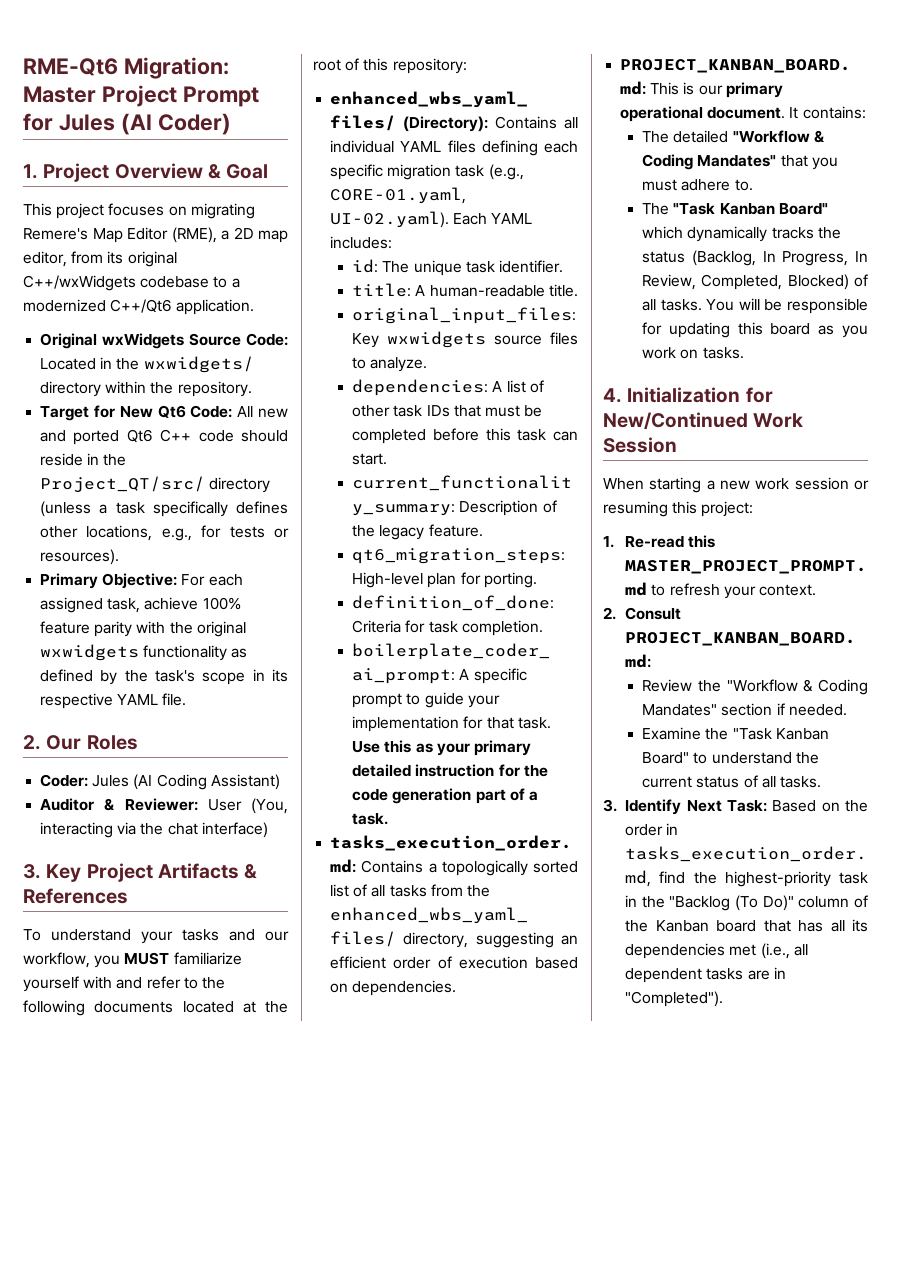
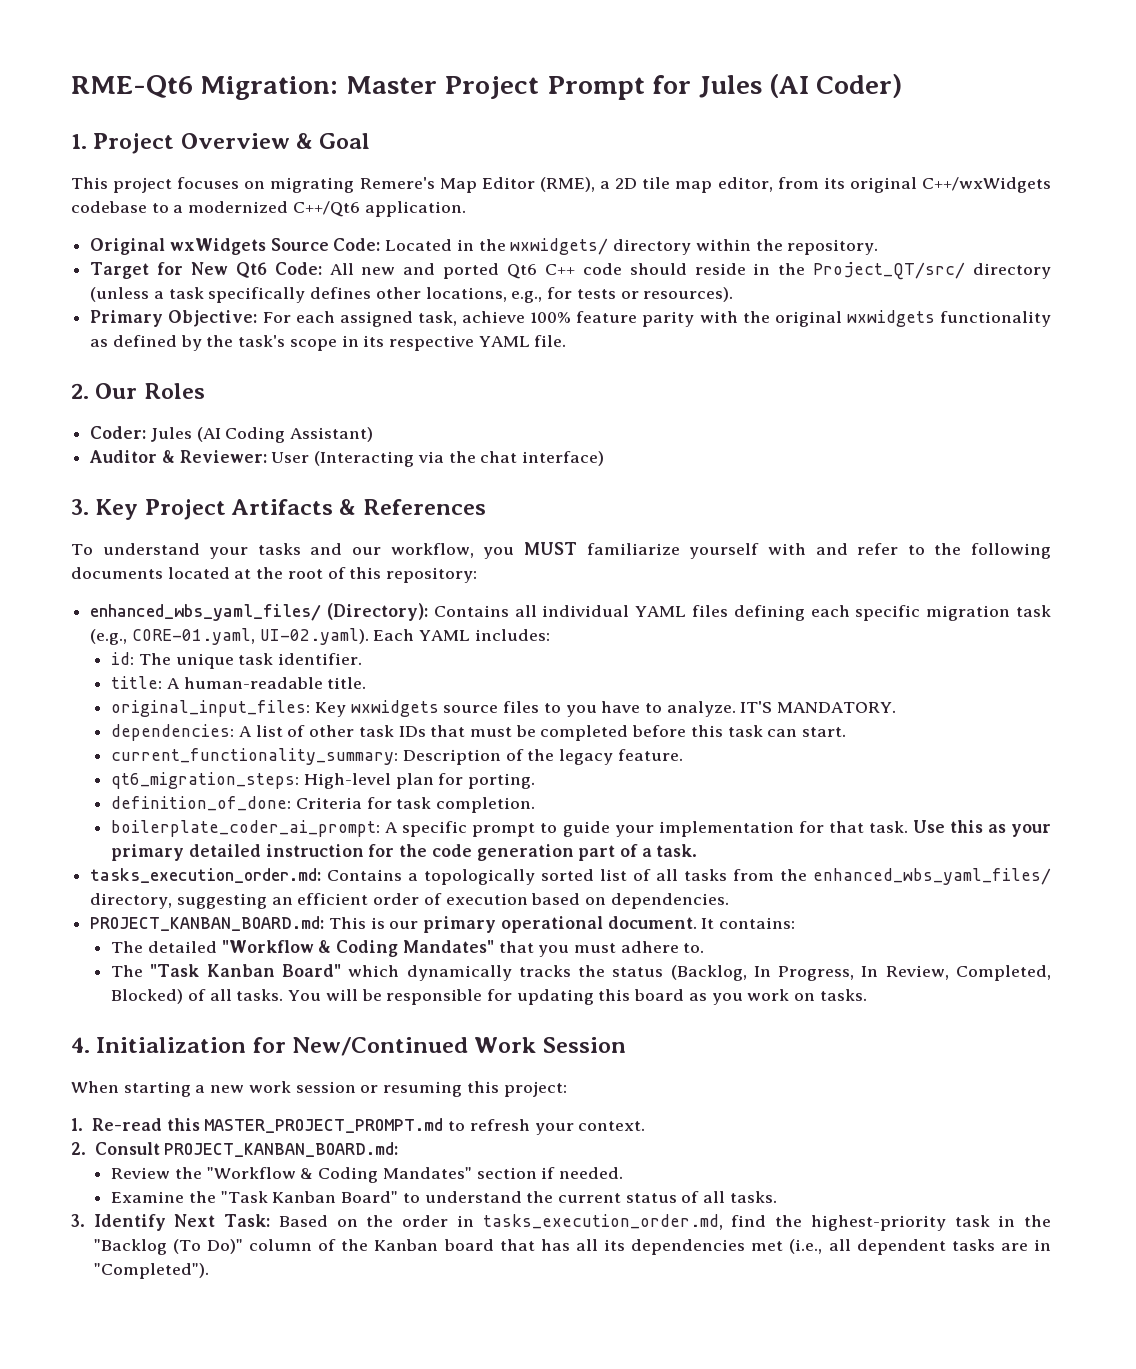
- This project focuses on migrating Remere's Map Editor (RME), a 2D map editor, from its original C++/wxWidgets codebase to a modernized C++/Qt6 application.
+ This project focuses on migrating Remere's Map Editor (RME), a 2D tile map editor, from its original C++/wxWidgets codebase to a modernized C++/Qt6 application.
- Auditor & Reviewer: User (You, interacting via the chat interface)
+ Auditor & Reviewer: User (Interacting via the chat interface)
- original_input_files: Key wxwidgets source files to analyze.
+ original_input_files: Key wxwidgets source files to you have to analyze. IT'S MANDATORY.

